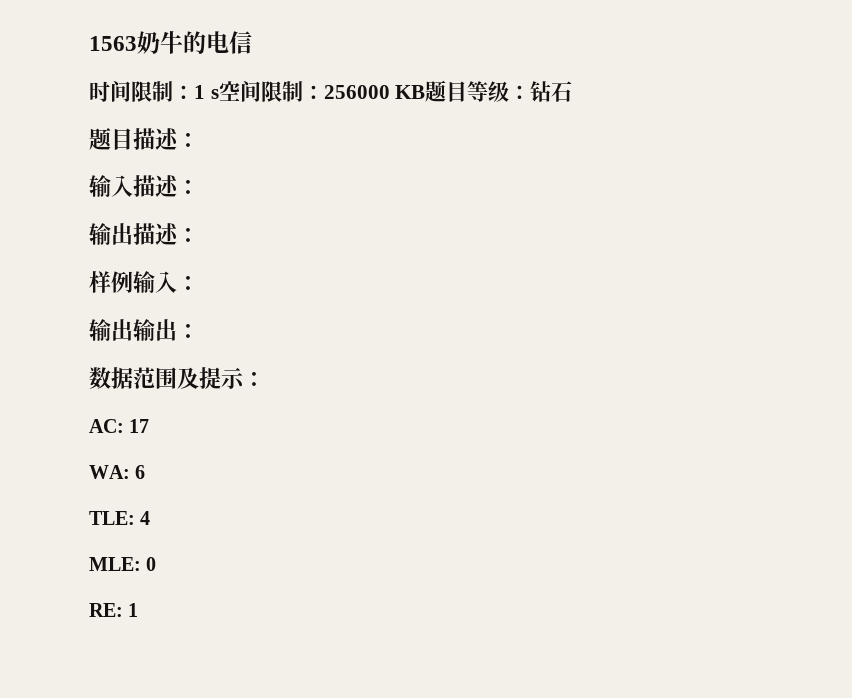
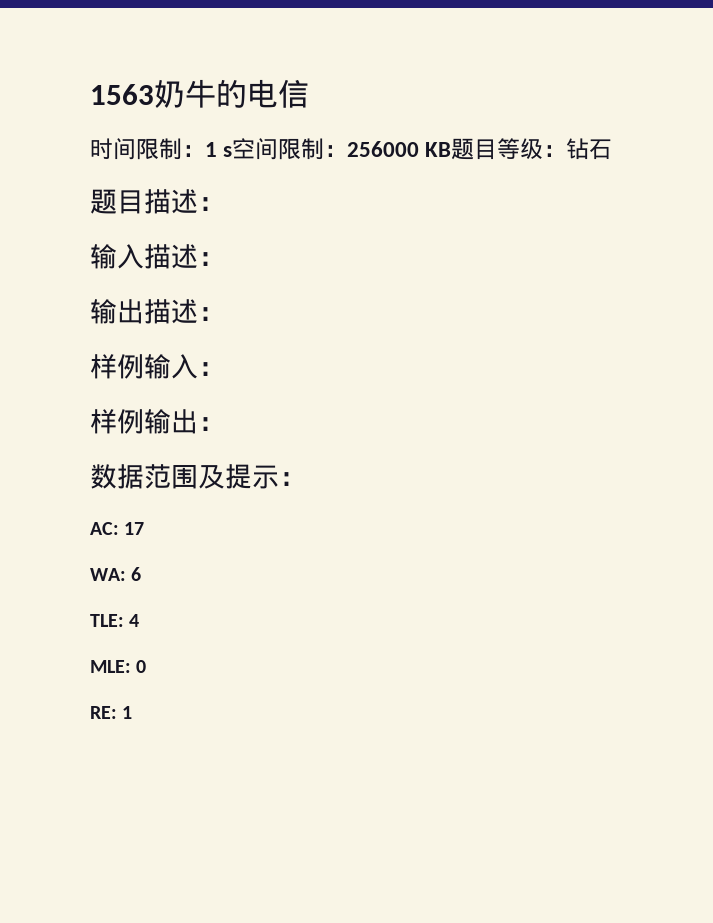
- 输出输出：
+ 样例输出：

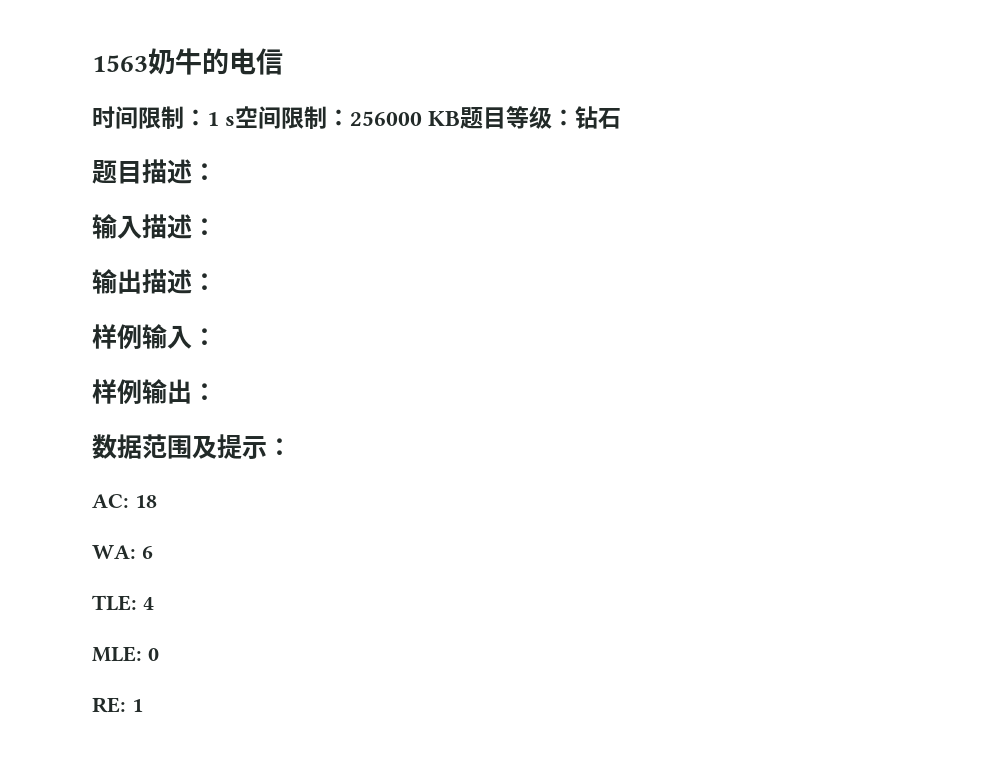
- AC: 17
+ AC: 18

